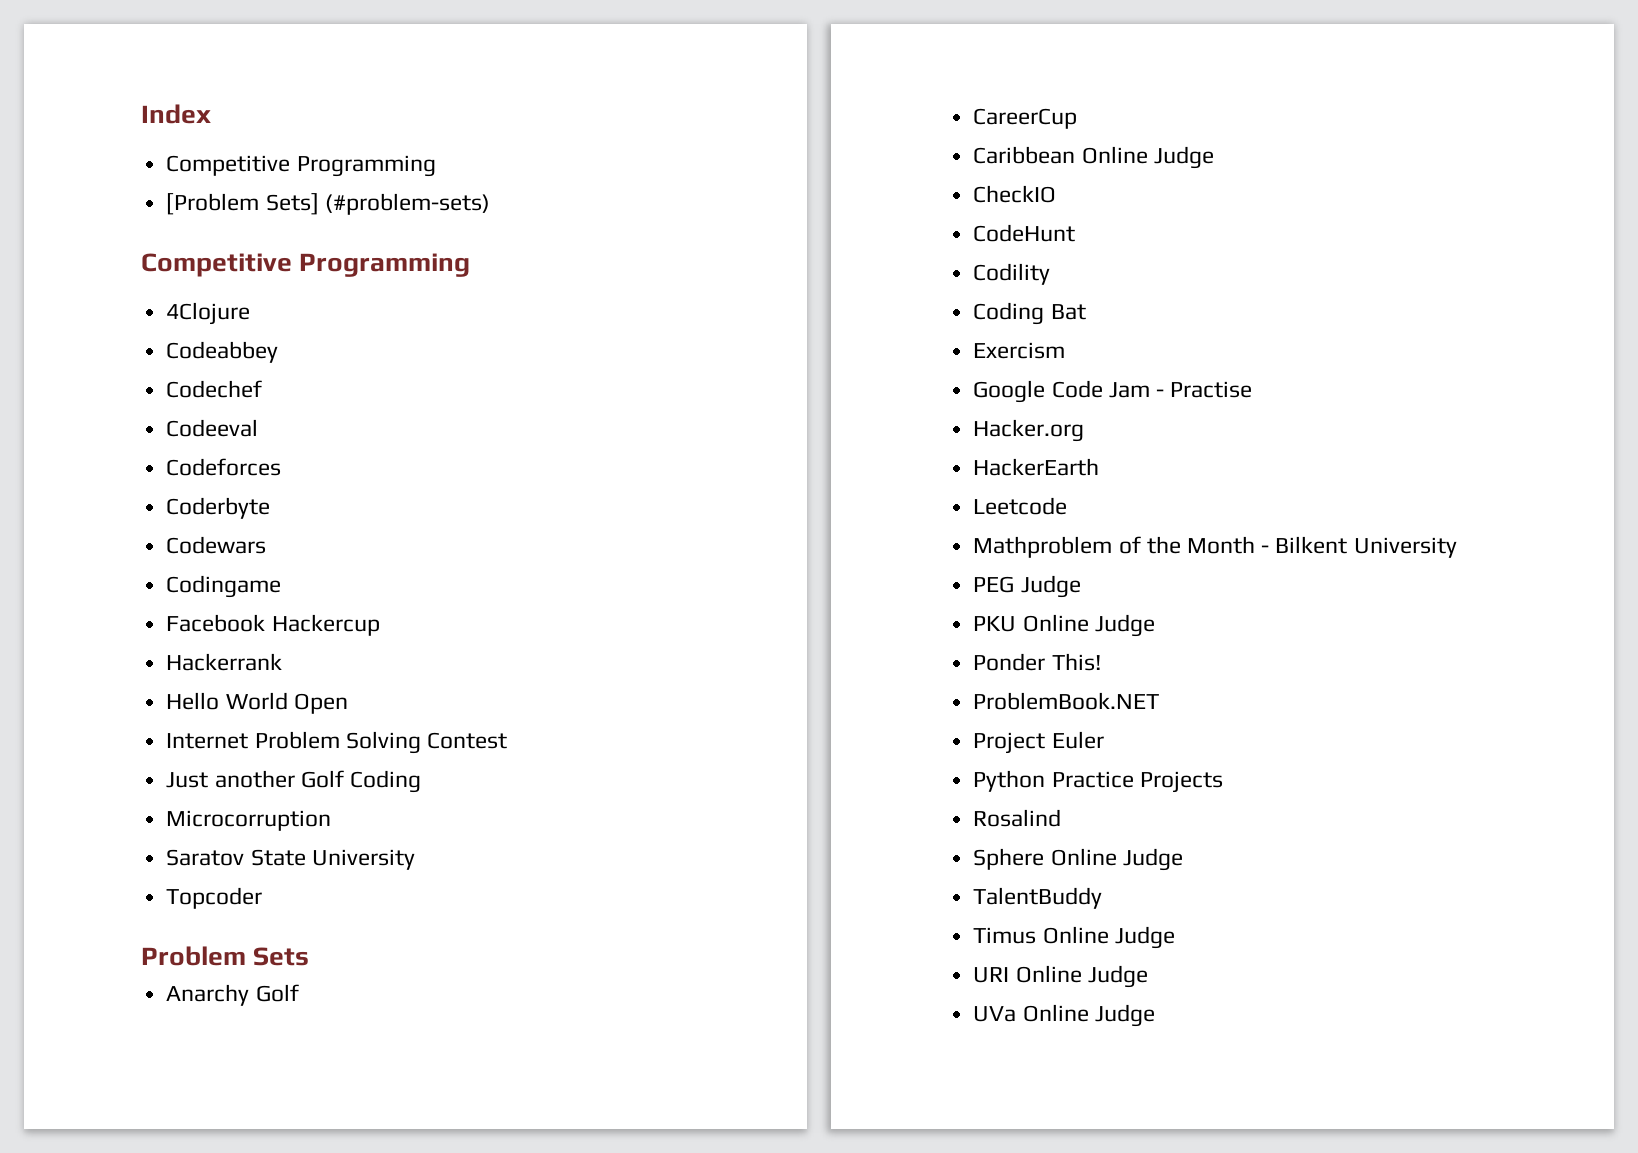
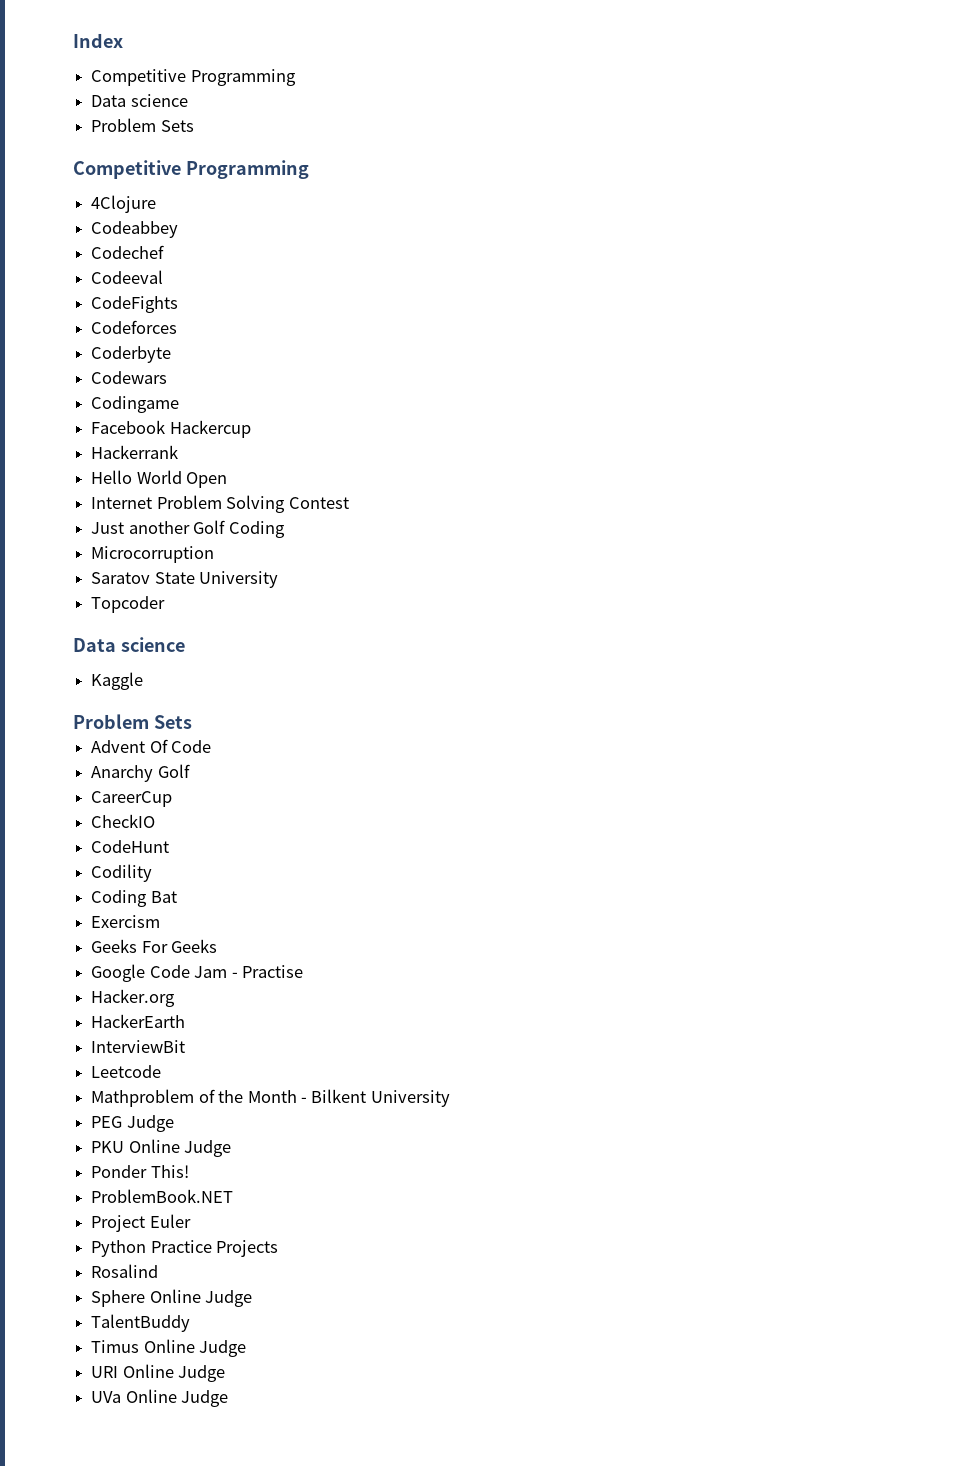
  Index
  Competitive Programming
- [Problem Sets] (#problem-sets)
+ Data science
+ Problem Sets
+ CodeFights
  Topcoder
+ Data science
+ Kaggle
  Problem Sets
+ Advent Of Code
- Caribbean Online Judge
+ Geeks For Geeks
+ InterviewBit

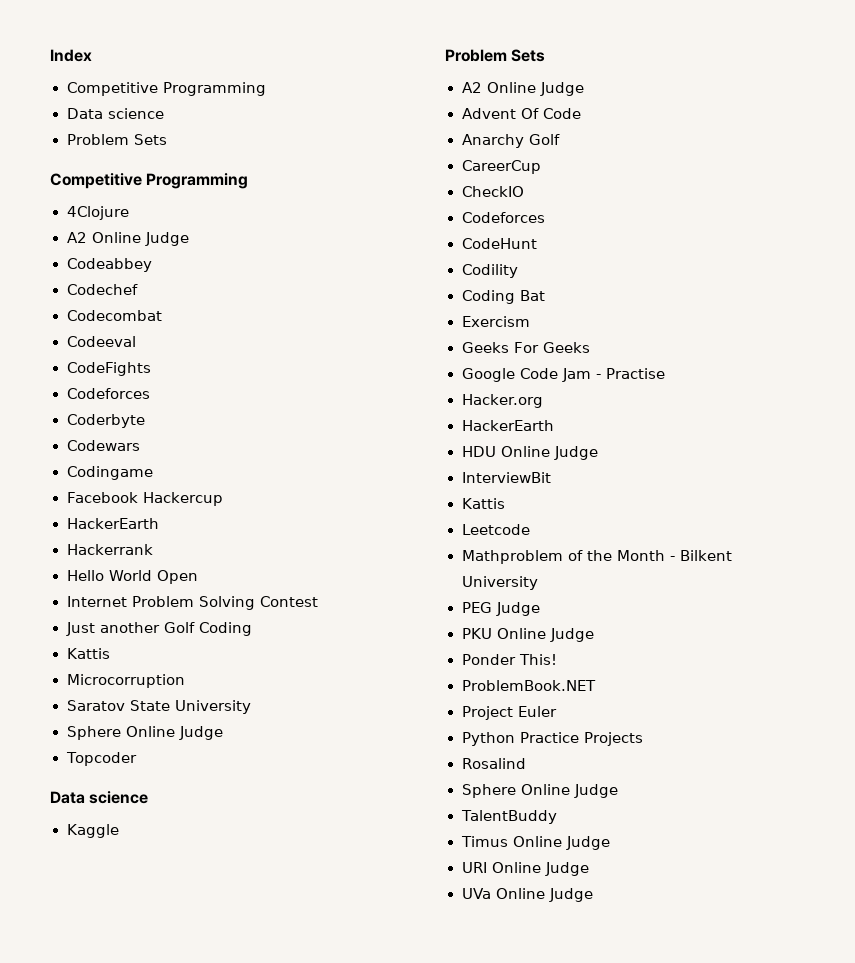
  4Clojure
+ A2 Online Judge
+ Codecombat
  Facebook Hackercup
+ HackerEarth
  Just another Golf Coding
+ Kattis
  Saratov State University
+ Sphere Online Judge
  Kaggle
  Problem Sets
+ A2 Online Judge
  CheckIO
+ Codeforces
+ HDU Online Judge
  InterviewBit
+ Kattis

